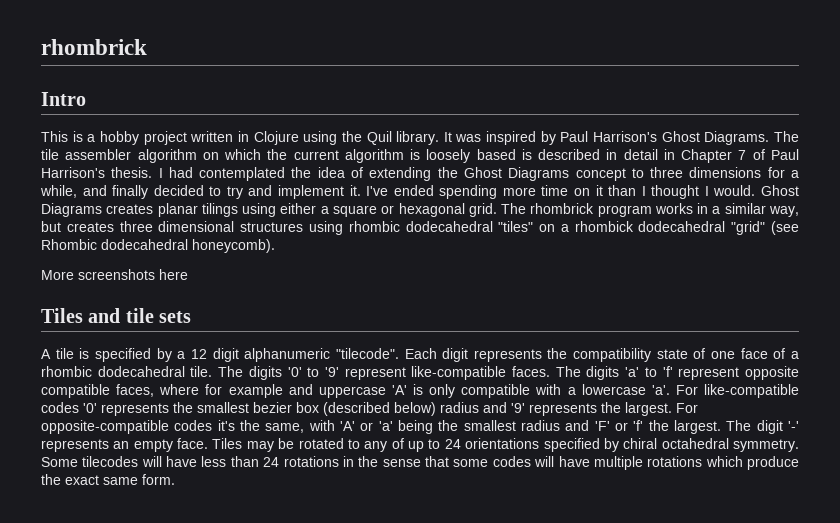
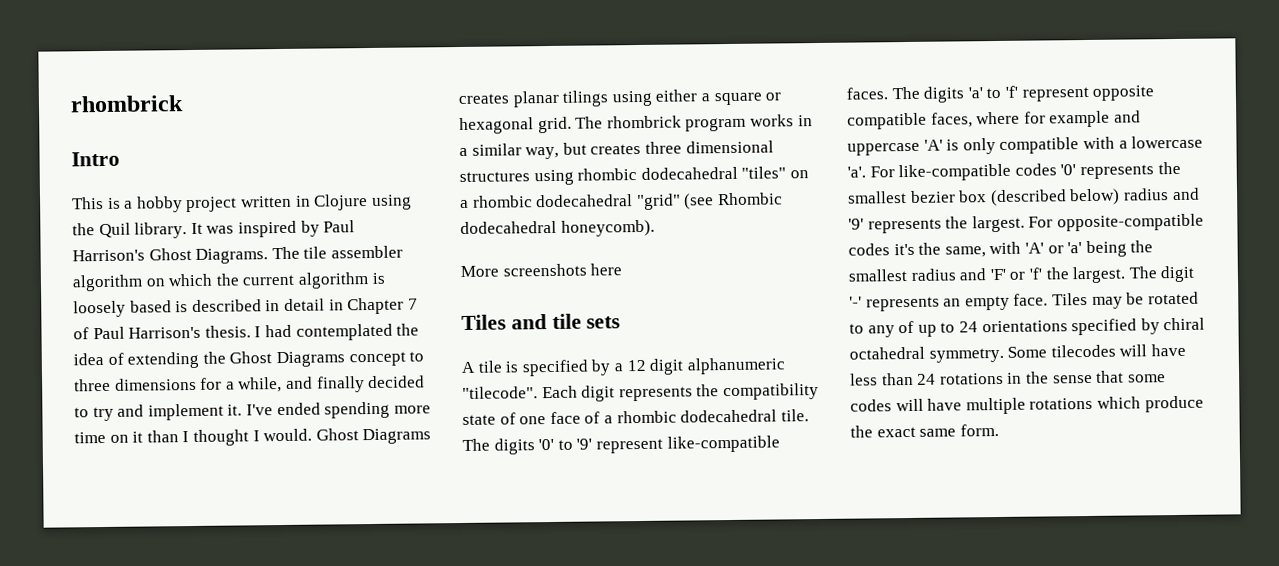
- The rhombrick program works in a similar way, but creates three dimensional structures using rhombic dodecahedral "tiles" on a rhombick dodecahedral "grid" (see Rhombic dodecahedral honeycomb).
+ The rhombrick program works in a similar way, but creates three dimensional structures using rhombic dodecahedral "tiles" on a rhombic dodecahedral "grid" (see Rhombic dodecahedral honeycomb).

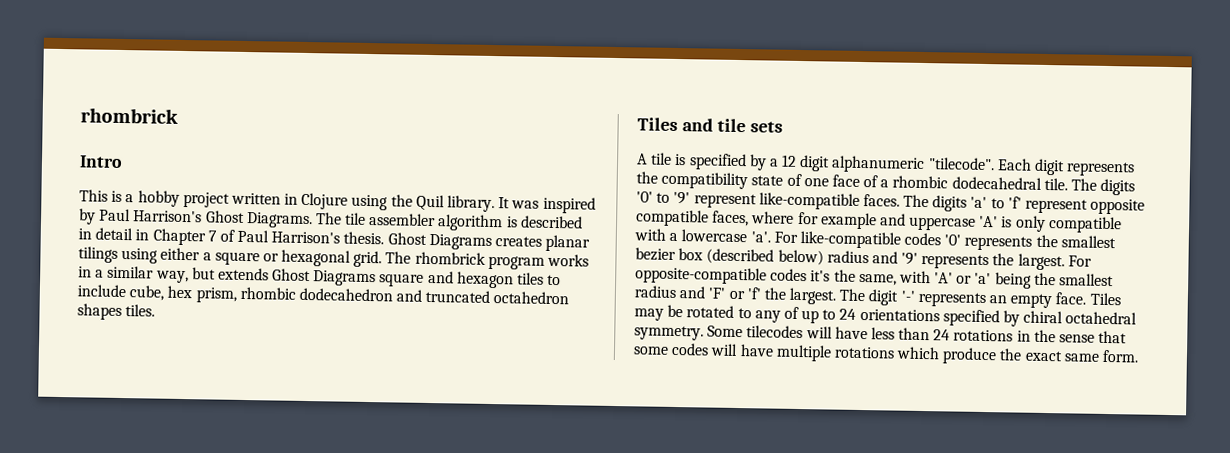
- The tile assembler algorithm on which the current algorithm is loosely based is described in detail in Chapter 7 of Paul Harrison's thesis.
+ The tile assembler algorithm is described in detail in Chapter 7 of Paul Harrison's thesis.
- I had contemplated the idea of extending the Ghost Diagrams concept to three dimensions for a while, and finally decided to try and implement it. I've ended spending more time on it than I thought I would.
- The rhombrick program works in a similar way, but creates three dimensional structures using rhombic dodecahedral "tiles" on a rhombic dodecahedral "grid" (see Rhombic dodecahedral honeycomb).
- More screenshots here
+ The rhombrick program works in a similar way, but extends Ghost Diagrams square and hexagon tiles to include cube, hex prism, rhombic dodecahedron and truncated octahedron shapes tiles.

